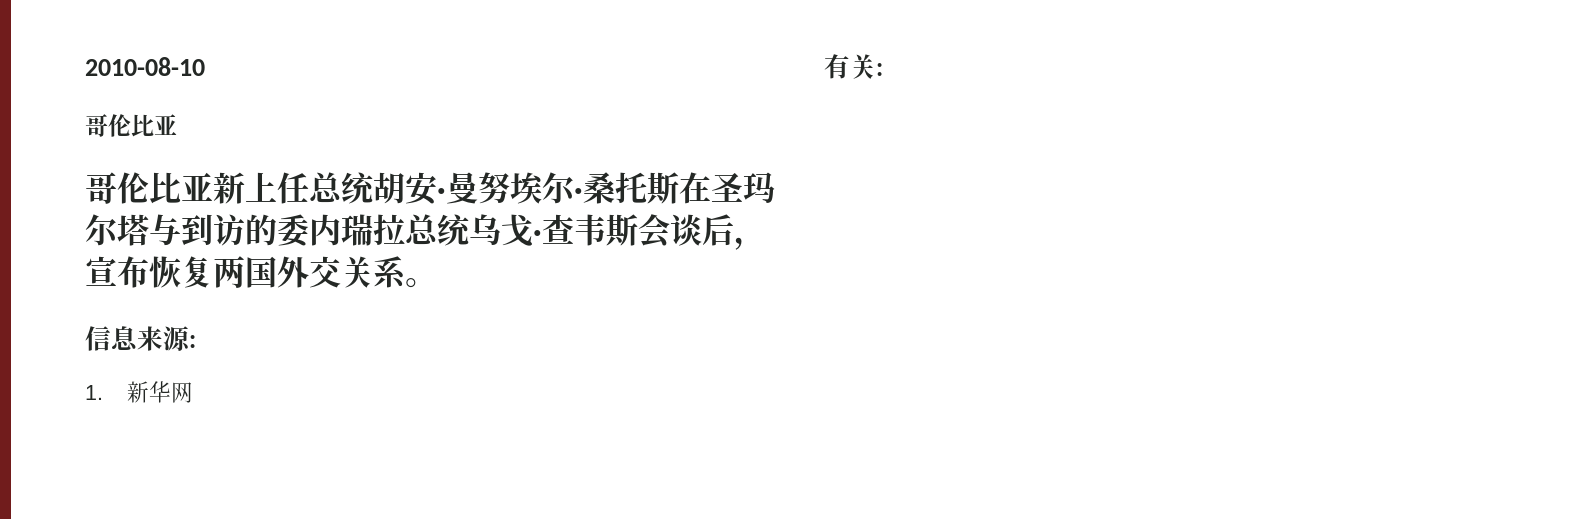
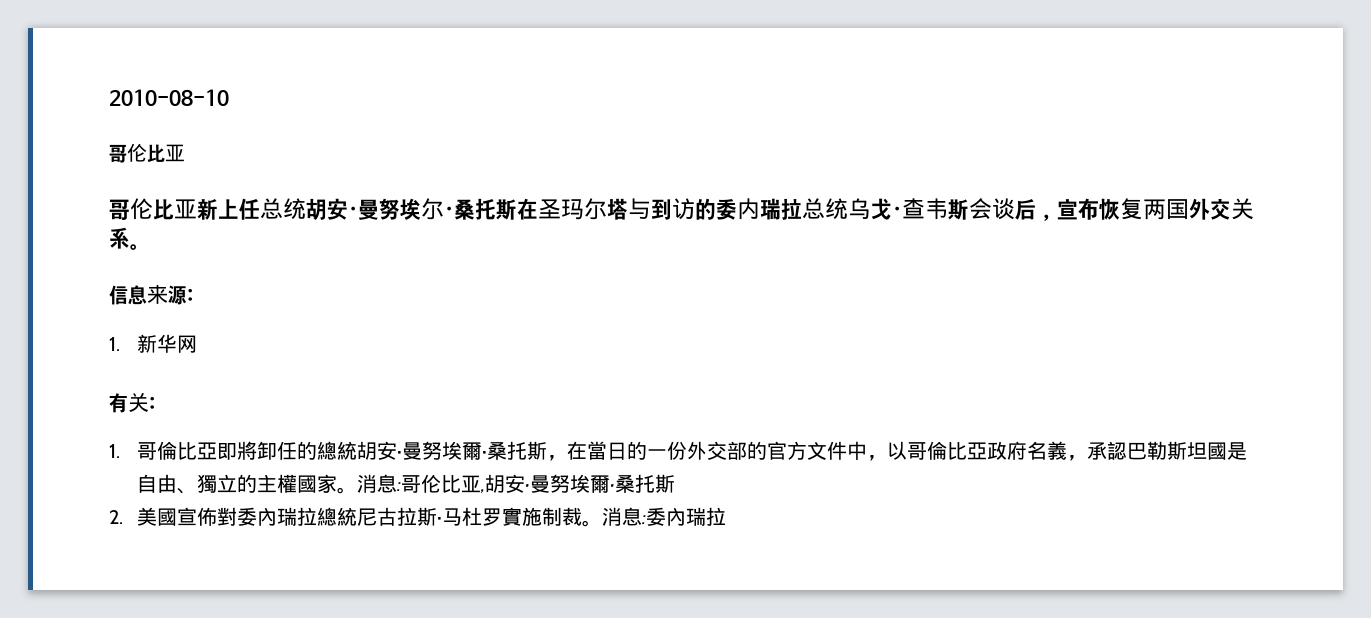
+ 1.哥倫比亞即將卸任的總統胡安·曼努埃爾·桑托斯，在當日的一份外交部的官方文件中，以哥倫比亞政府名義，承認巴勒斯坦國是自由、獨立的主權國家。消息:哥伦比亚,胡安·曼努埃爾·桑托斯
+ 2.美國宣佈對委內瑞拉總統尼古拉斯·马杜罗實施制裁。消息:委內瑞拉

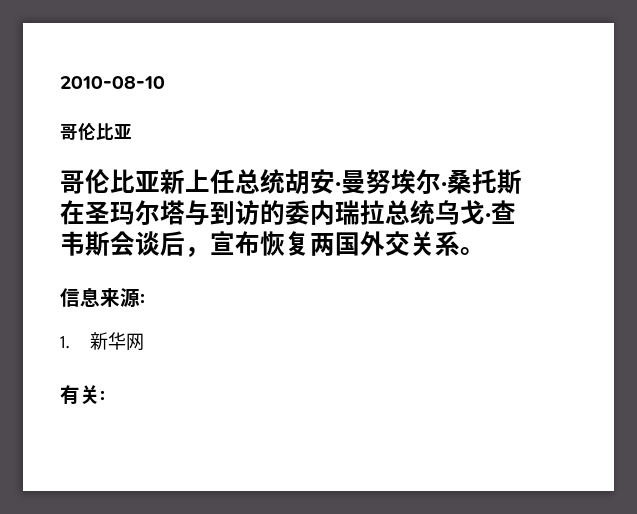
- 1.哥倫比亞即將卸任的總統胡安·曼努埃爾·桑托斯，在當日的一份外交部的官方文件中，以哥倫比亞政府名義，承認巴勒斯坦國是自由、獨立的主權國家。消息:哥伦比亚,胡安·曼努埃爾·桑托斯
- 2.美國宣佈對委內瑞拉總統尼古拉斯·马杜罗實施制裁。消息:委內瑞拉

